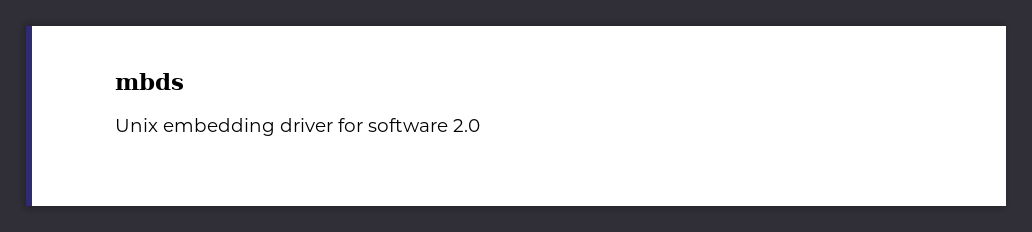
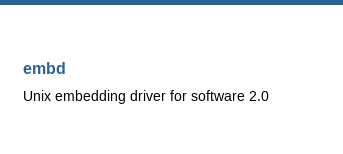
- mbds
+ embd

